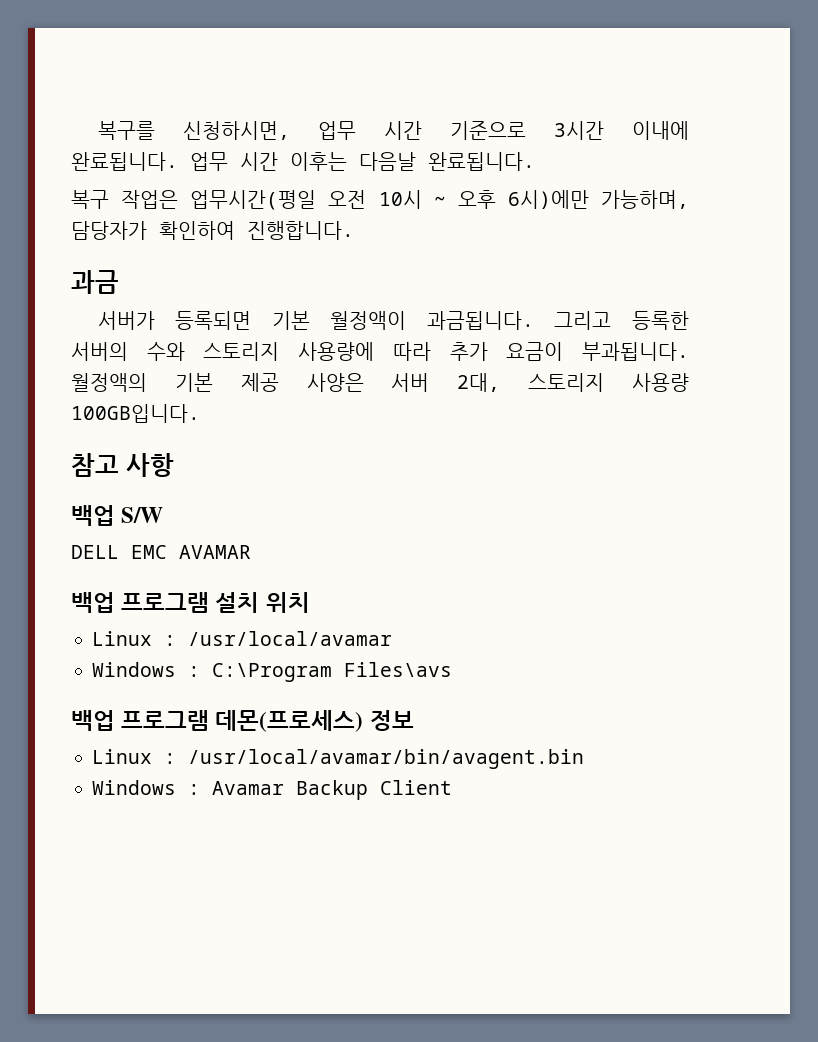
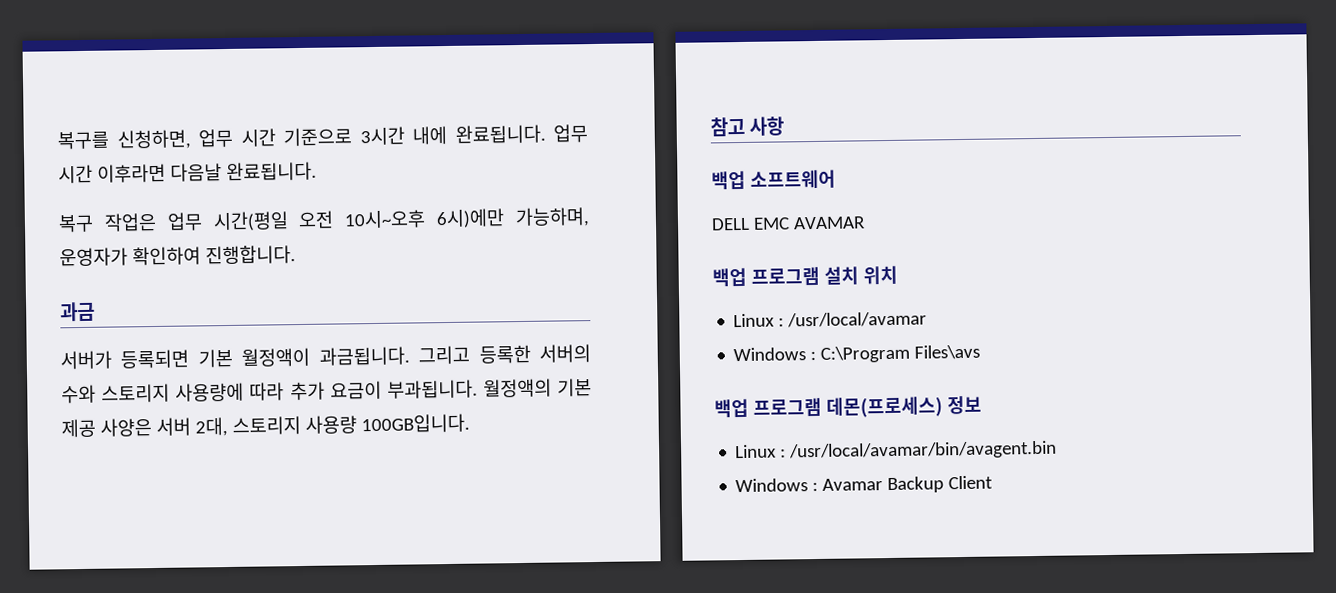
- 복구를 신청하시면, 업무 시간 기준으로 3시간 이내에 완료됩니다.
+ 복구를 신청하면, 업무 시간 기준으로 3시간 내에 완료됩니다.
- 업무 시간 이후는 다음날 완료됩니다.
+ 업무 시간 이후라면 다음날 완료됩니다.
- 복구 작업은 업무시간(평일 오전 10시 ~ 오후 6시)에만 가능하며, 담당자가 확인하여 진행합니다.
+ 복구 작업은 업무 시간(평일 오전 10시~오후 6시)에만 가능하며, 운영자가 확인하여 진행합니다.
- 백업 S/W
+ 백업 소프트웨어

